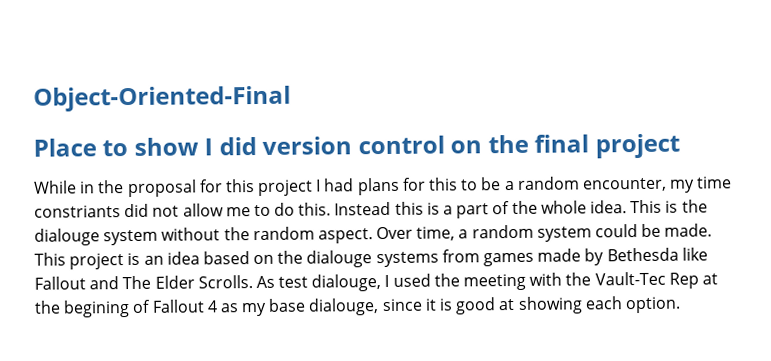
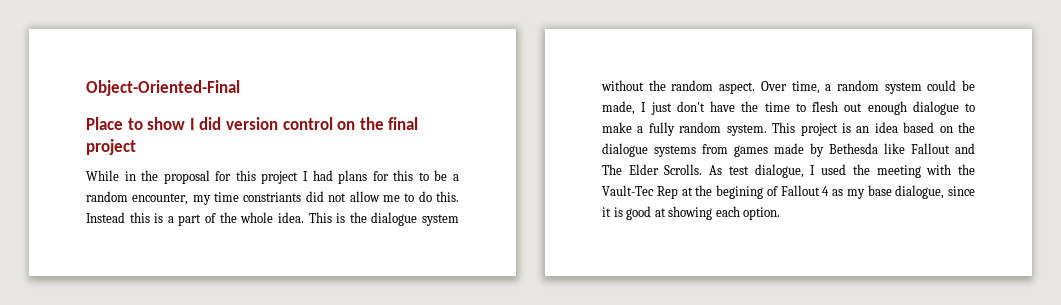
- This is the dialouge system without the random aspect.
+ This is the dialogue system without the random aspect.
- Over time, a random system could be made.
+ Over time, a random system could be made, I just don't have the time to flesh out enough dialogue to make a fully random system.
- This project is an idea based on the dialouge systems from games made by Bethesda like Fallout and The Elder Scrolls.
+ This project is an idea based on the dialogue systems from games made by Bethesda like Fallout and The Elder Scrolls.
- As test dialouge, I used the meeting with the Vault-Tec Rep at the begining of Fallout 4 as my base dialouge, since it is good at showing each option.
+ As test dialogue, I used the meeting with the Vault-Tec Rep at the begining of Fallout 4 as my base dialogue, since it is good at showing each option.

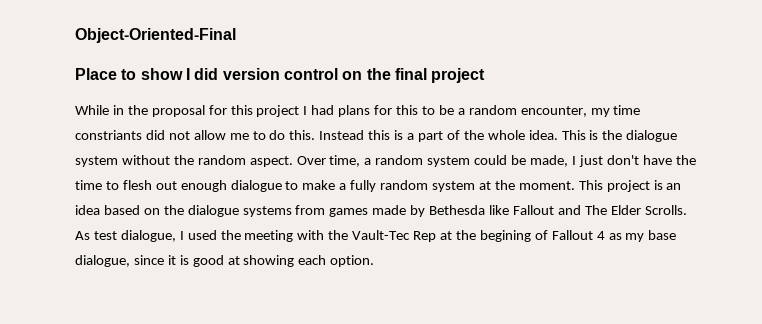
- Over time, a random system could be made, I just don't have the time to flesh out enough dialogue to make a fully random system.
+ Over time, a random system could be made, I just don't have the time to flesh out enough dialogue to make a fully random system at the moment.

